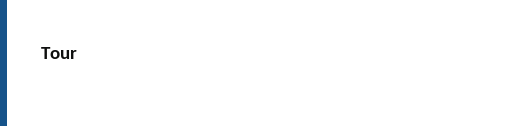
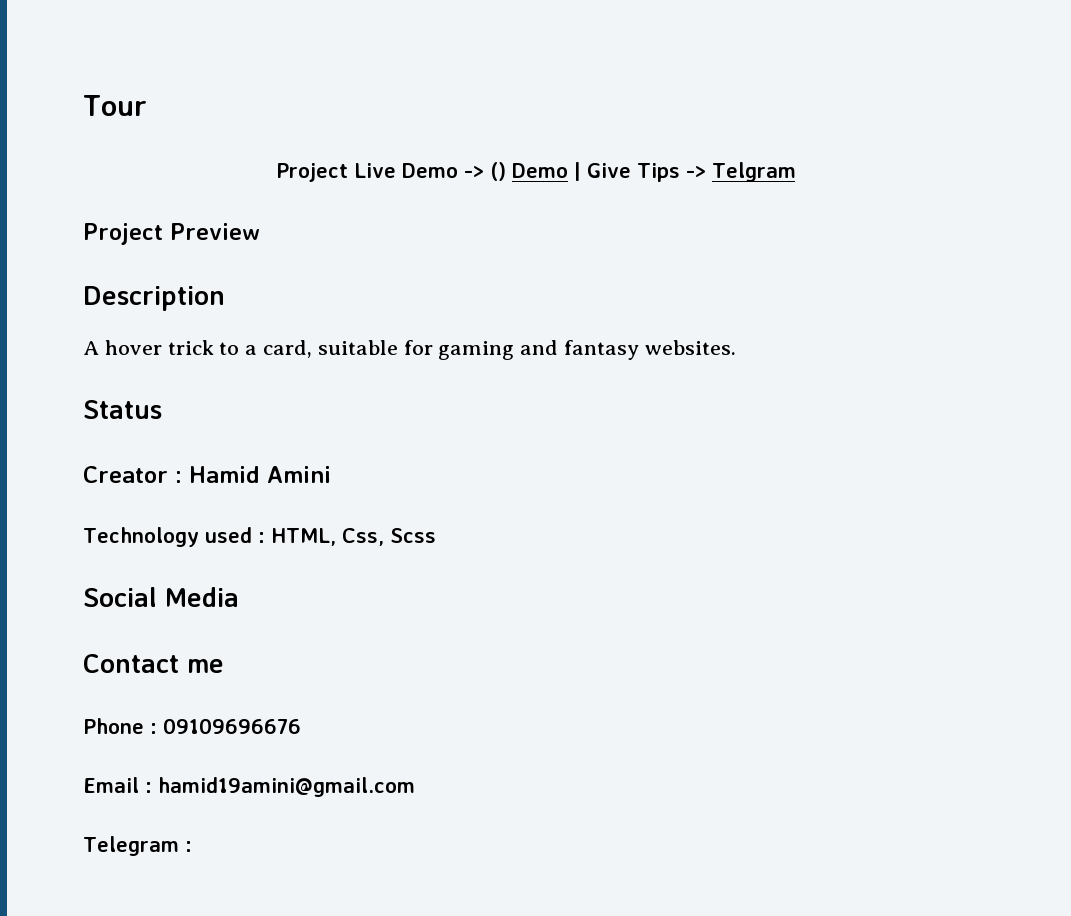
+ Project Live Demo -> () Demo | Give Tips -> Telgram
+ Project Preview
+ Description
+ A hover trick to a card, suitable for gaming and fantasy websites.
+ Status
+ Creator : Hamid Amini
+ Technology used : HTML, Css, Scss
+ Social Media
+ Contact me
+ Phone : 09109696676
+ Email : hamid19amini@gmail.com
+ Telegram :

